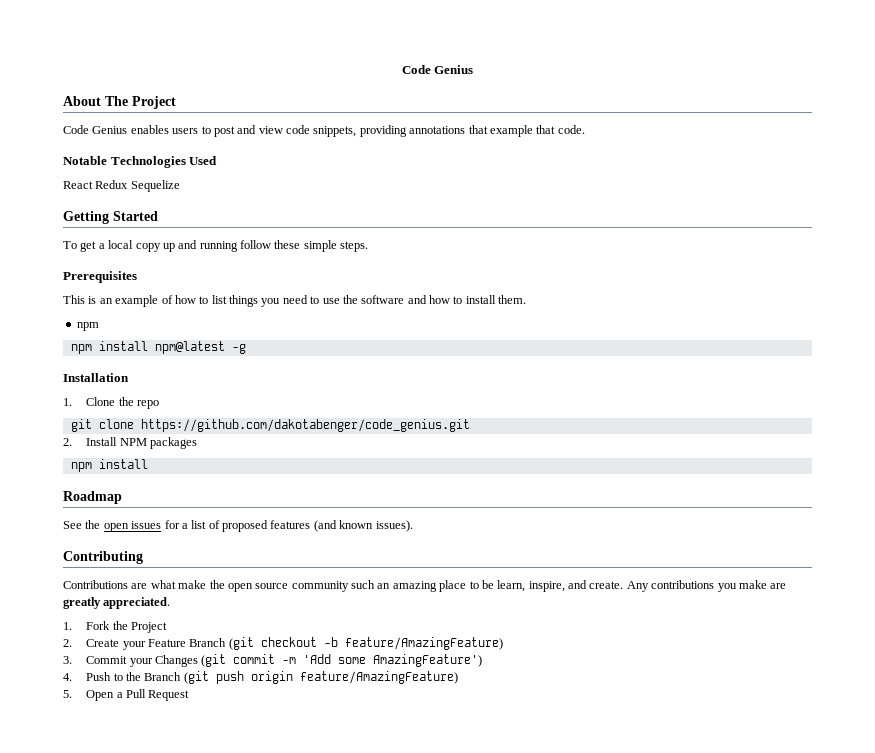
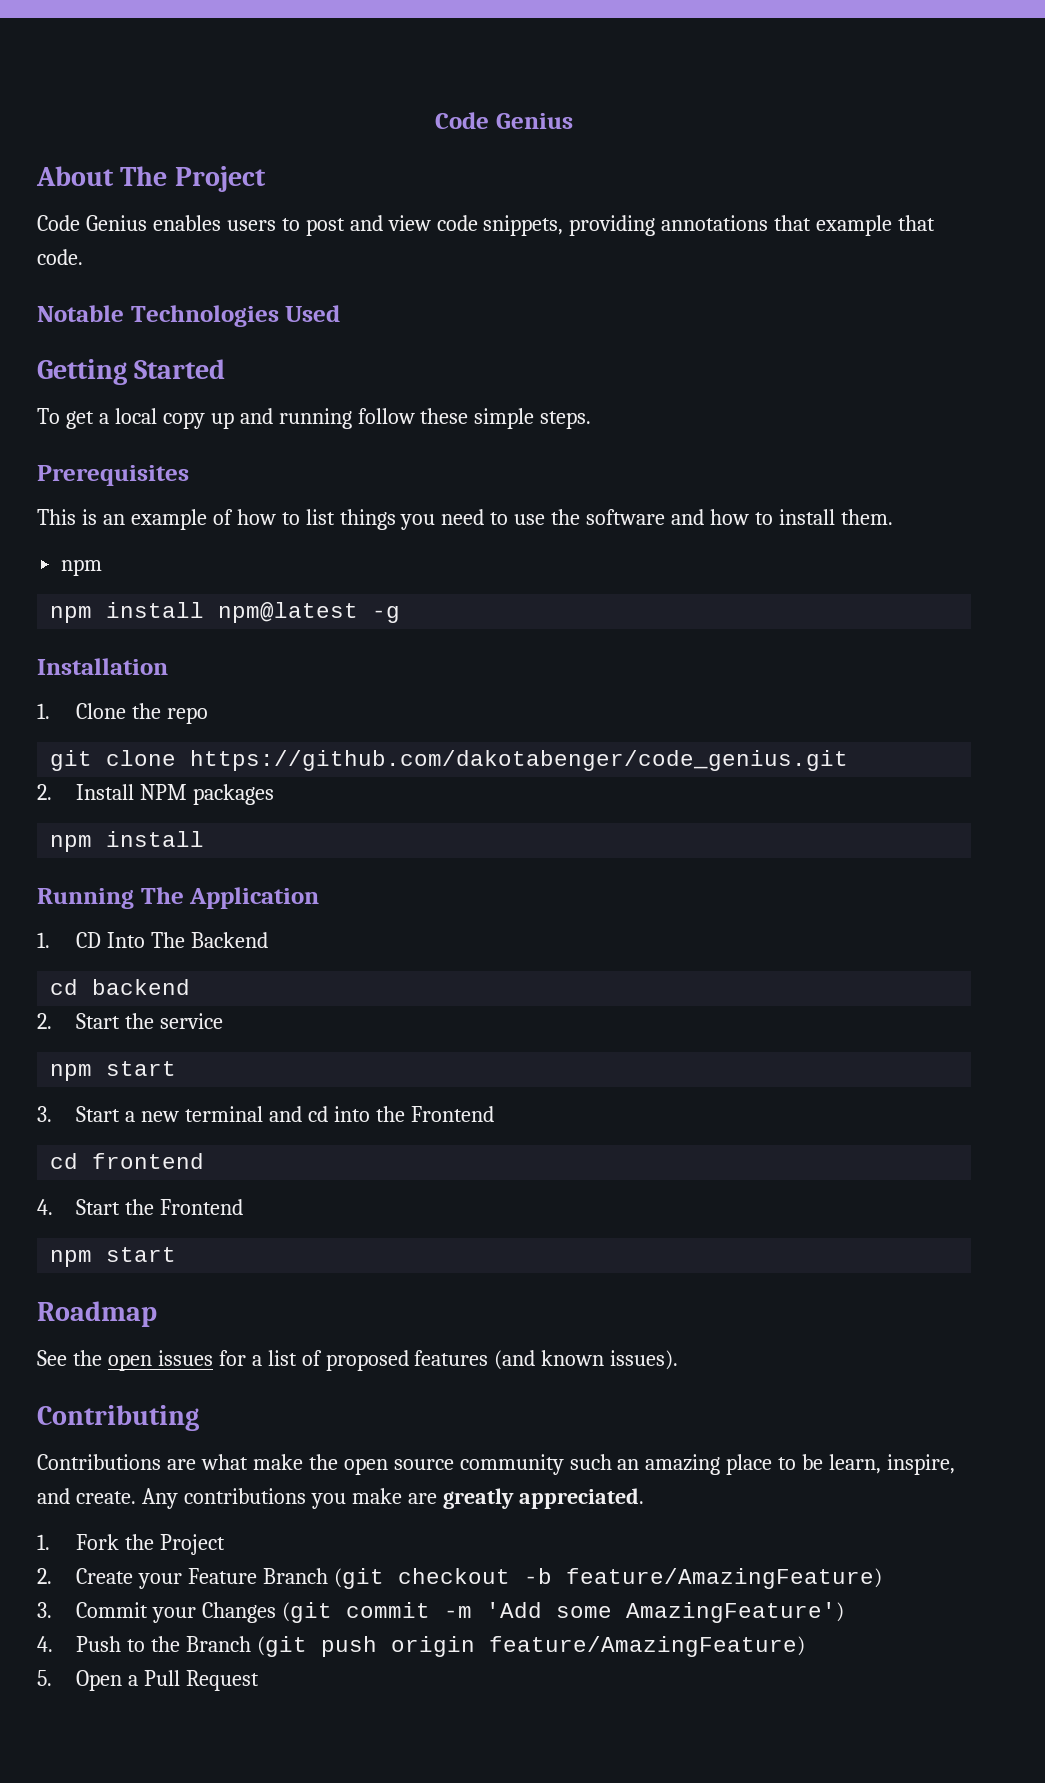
- React Redux Sequelize
+ Running The Application
+ 1. CD Into The Backend
+ cd backend
+ 2. Start the service
+ npm start
+ 3. Start a new terminal and cd into the Frontend
+ cd frontend
+ 4. Start the Frontend
+ npm start

